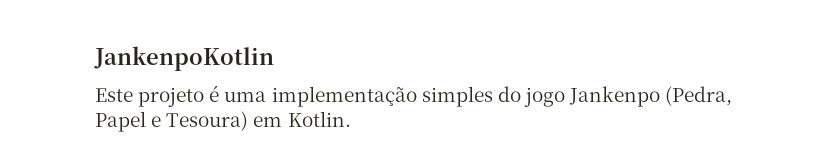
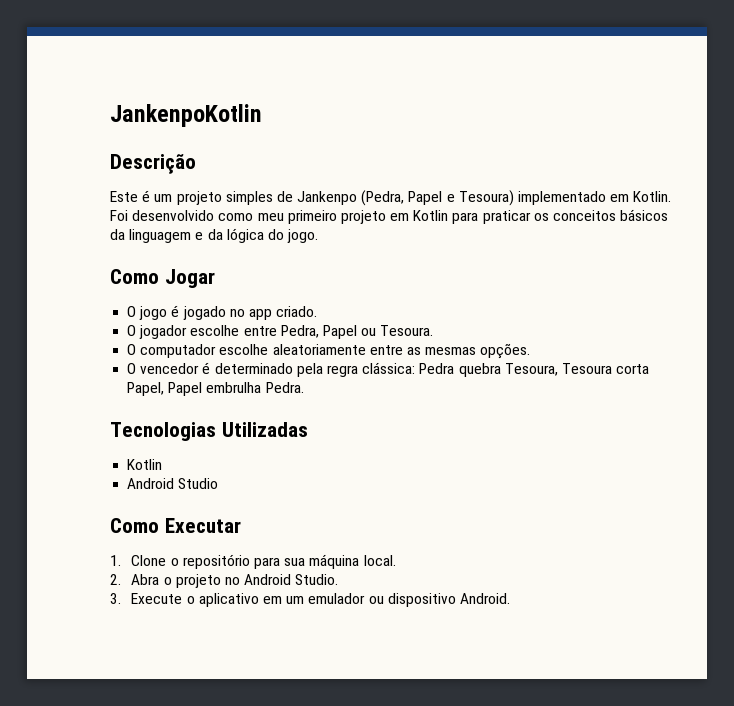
+ Descrição
- Este projeto é uma implementação simples do jogo Jankenpo (Pedra, Papel e Tesoura) em Kotlin.
+ Este é um projeto simples de Jankenpo (Pedra, Papel e Tesoura) implementado em Kotlin.
+ Foi desenvolvido como meu primeiro projeto em Kotlin para praticar os conceitos básicos da linguagem e da lógica do jogo.
+ Como Jogar
+ O jogo é jogado no app criado.
+ O jogador escolhe entre Pedra, Papel ou Tesoura.
+ O computador escolhe aleatoriamente entre as mesmas opções.
+ O vencedor é determinado pela regra clássica: Pedra quebra Tesoura, Tesoura corta Papel, Papel embrulha Pedra.
+ Tecnologias Utilizadas
+ Kotlin
+ Android Studio
+ Como Executar
+ 1. Clone o repositório para sua máquina local.
+ 2. Abra o projeto no Android Studio.
+ 3. Execute o aplicativo em um emulador ou dispositivo Android.

